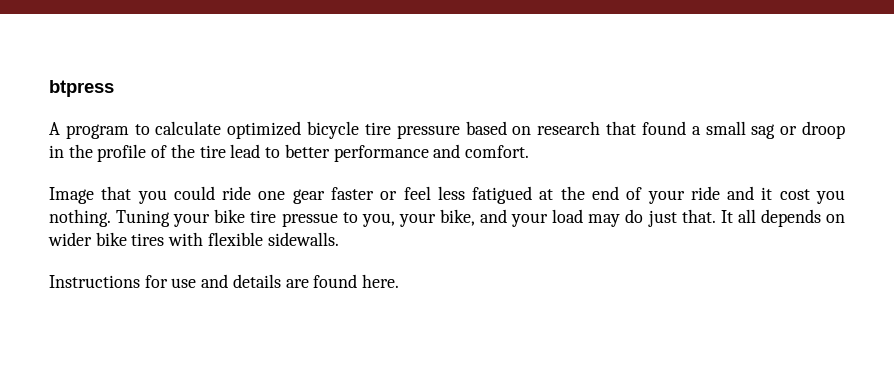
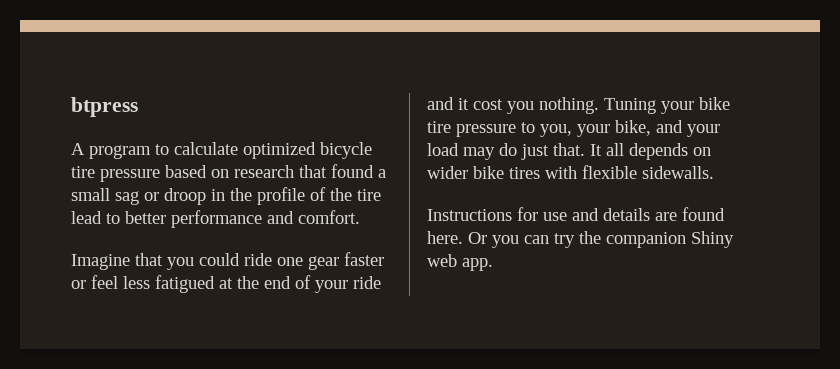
- Image that you could ride one gear faster or feel less fatigued at the end of your ride and it cost you nothing.
+ Imagine that you could ride one gear faster or feel less fatigued at the end of your ride and it cost you nothing.
- Tuning your bike tire pressue to you, your bike, and your load may do just that.
+ Tuning your bike tire pressure to you, your bike, and your load may do just that.
+ Or you can try the companion Shiny web app.

